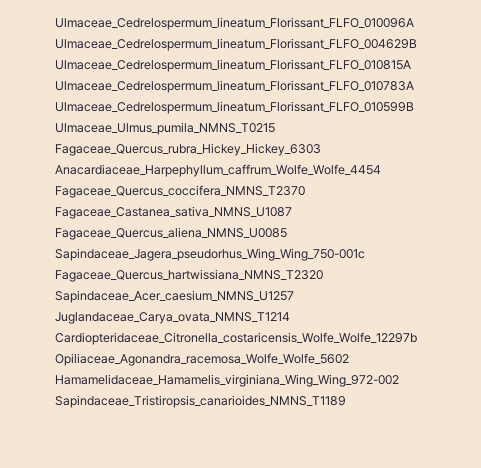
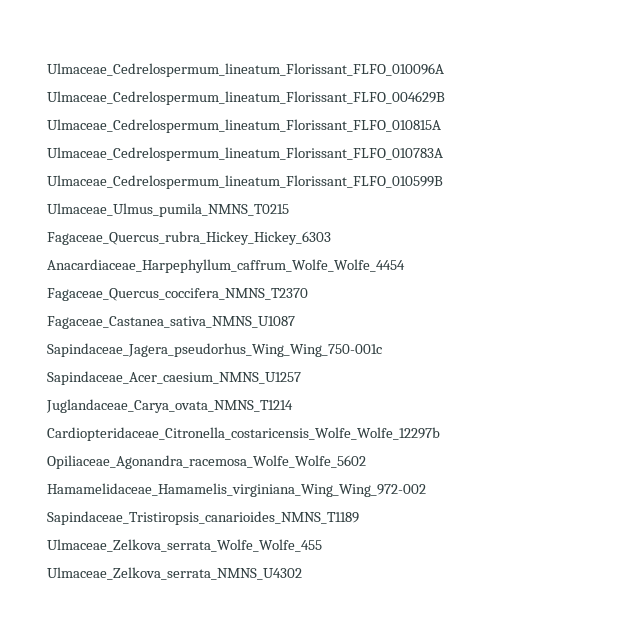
- Fagaceae_Quercus_aliena_NMNS_U0085
- Fagaceae_Quercus_hartwissiana_NMNS_T2320
+ Ulmaceae_Zelkova_serrata_Wolfe_Wolfe_455
+ Ulmaceae_Zelkova_serrata_NMNS_U4302

